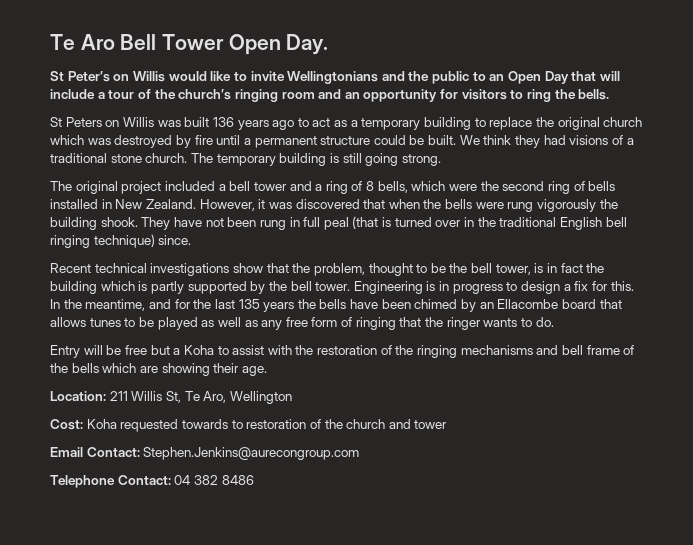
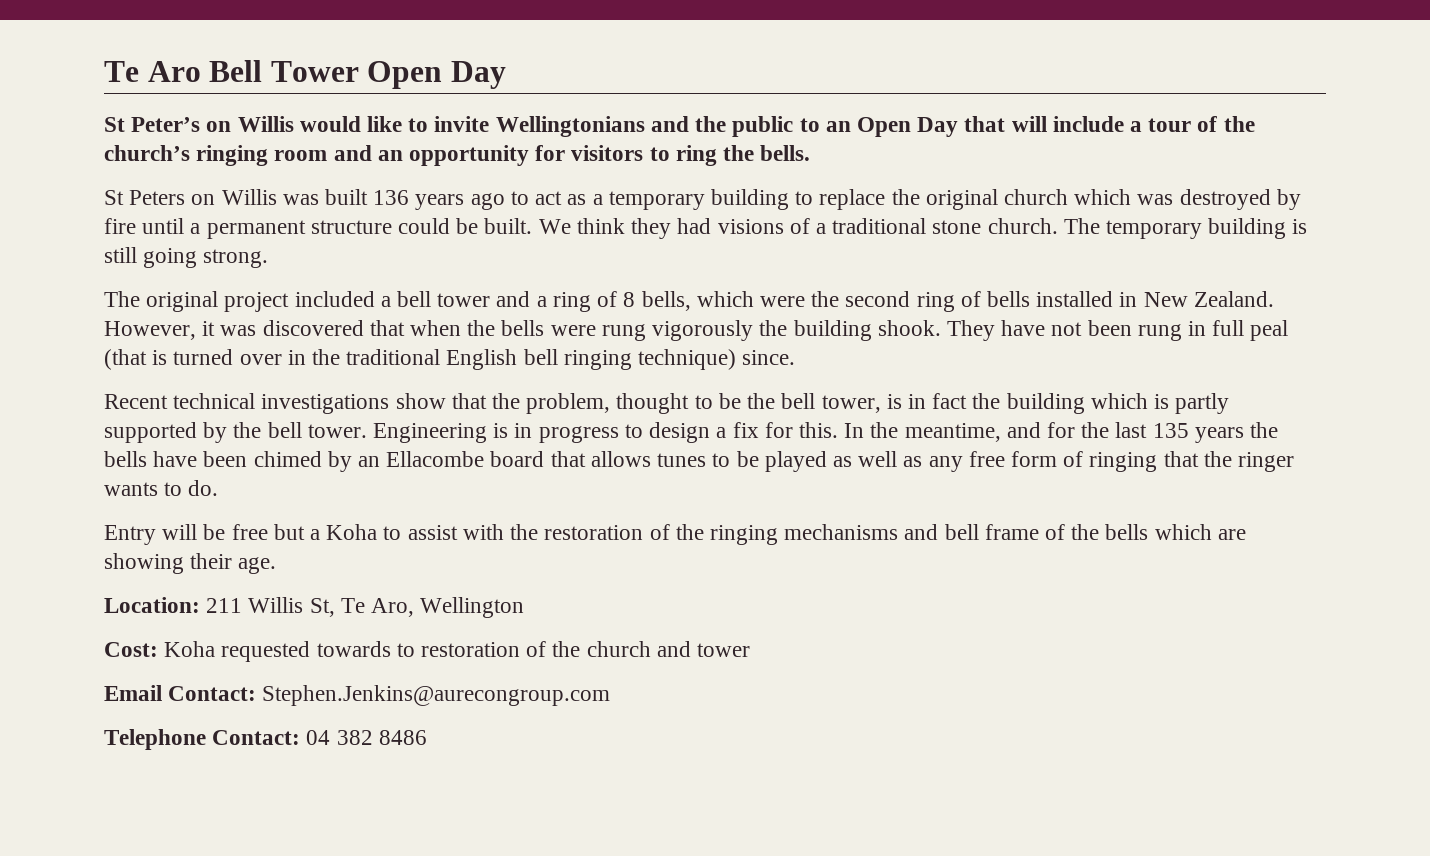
- Te Aro Bell Tower Open Day.
+ Te Aro Bell Tower Open Day

